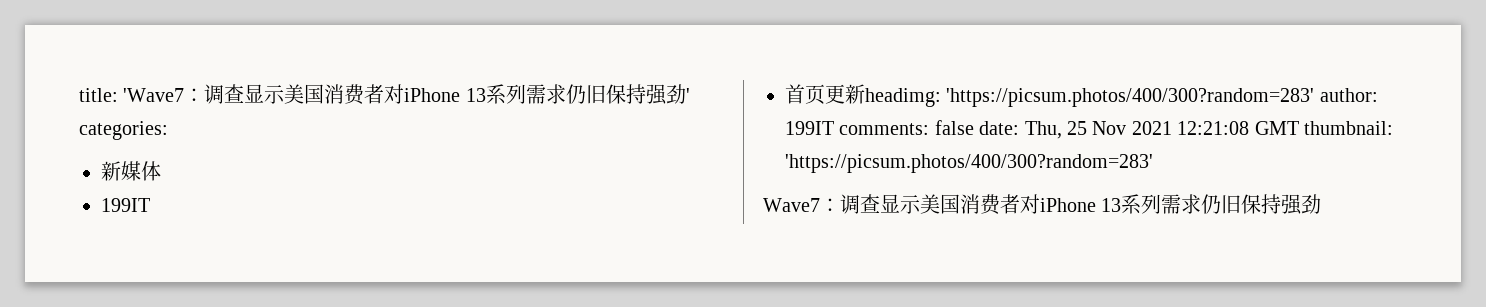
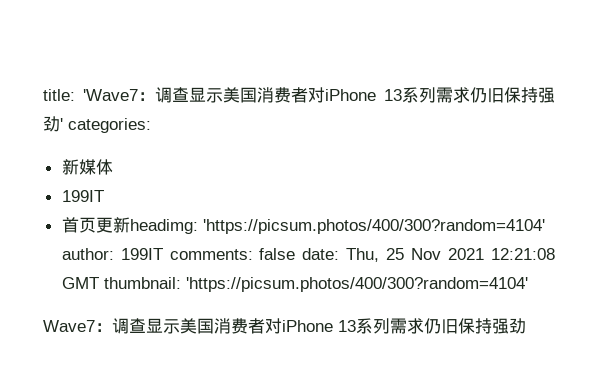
- 首页更新headimg: 'https://picsum.photos/400/300?random=283' author: 199IT comments: false date: Thu, 25 Nov 2021 12:21:08 GMT thumbnail: 'https://picsum.photos/400/300?random=283'
+ 首页更新headimg: 'https://picsum.photos/400/300?random=4104' author: 199IT comments: false date: Thu, 25 Nov 2021 12:21:08 GMT thumbnail: 'https://picsum.photos/400/300?random=4104'

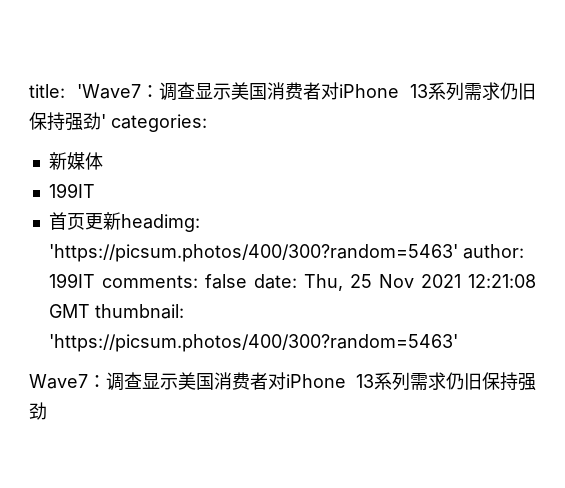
- 首页更新headimg: 'https://picsum.photos/400/300?random=4104' author: 199IT comments: false date: Thu, 25 Nov 2021 12:21:08 GMT thumbnail: 'https://picsum.photos/400/300?random=4104'
+ 首页更新headimg: 'https://picsum.photos/400/300?random=5463' author: 199IT comments: false date: Thu, 25 Nov 2021 12:21:08 GMT thumbnail: 'https://picsum.photos/400/300?random=5463'

